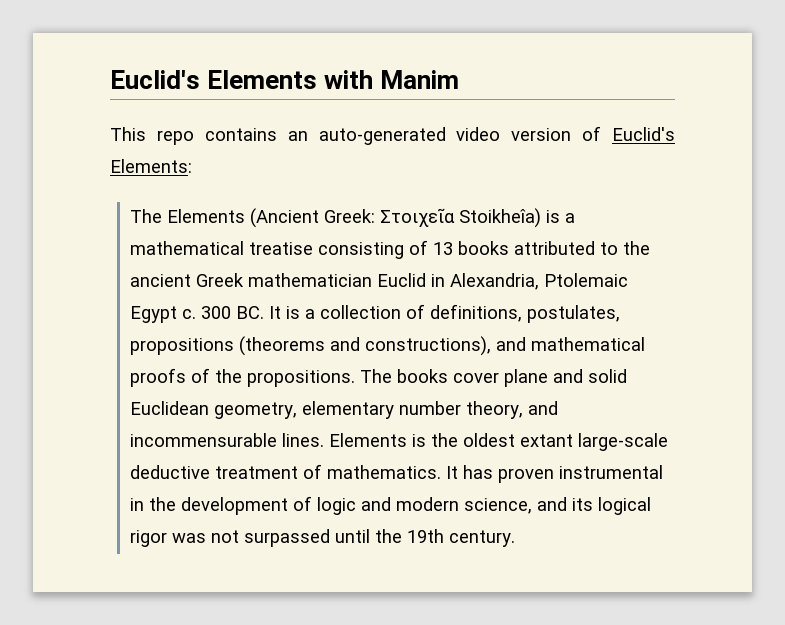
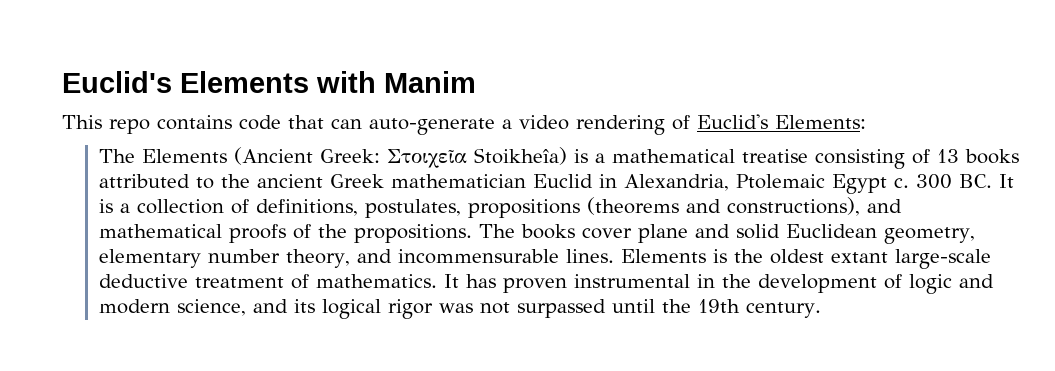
- This repo contains an auto-generated video version of Euclid's Elements:
+ This repo contains code that can auto-generate a video rendering of Euclid's Elements:

